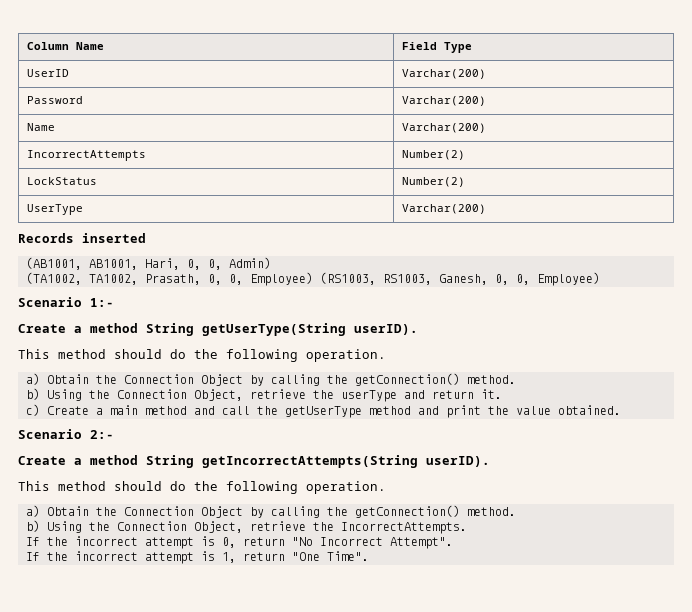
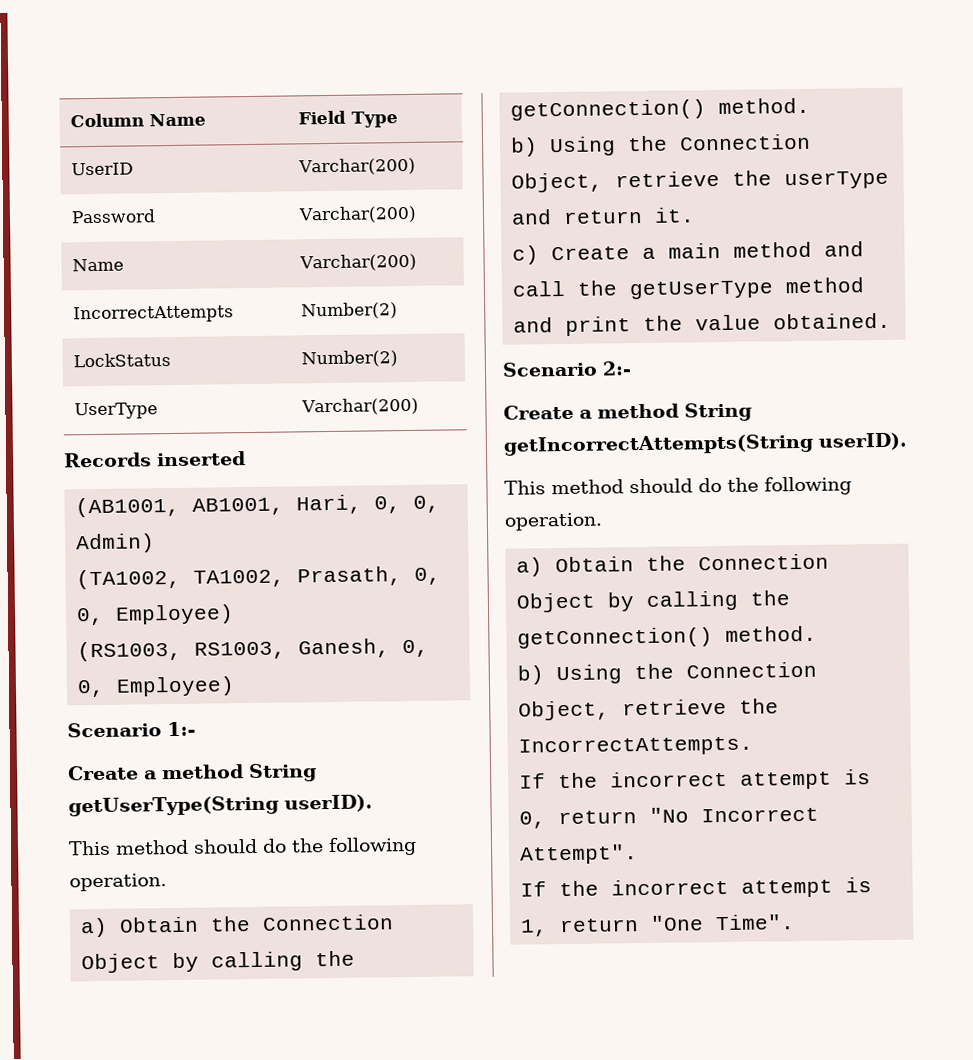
- (TA1002, TA1002, Prasath, 0, 0, Employee) (RS1003, RS1003, Ganesh, 0, 0, Employee)
+ (TA1002, TA1002, Prasath, 0, 0, Employee)
+ (RS1003, RS1003, Ganesh, 0, 0, Employee)

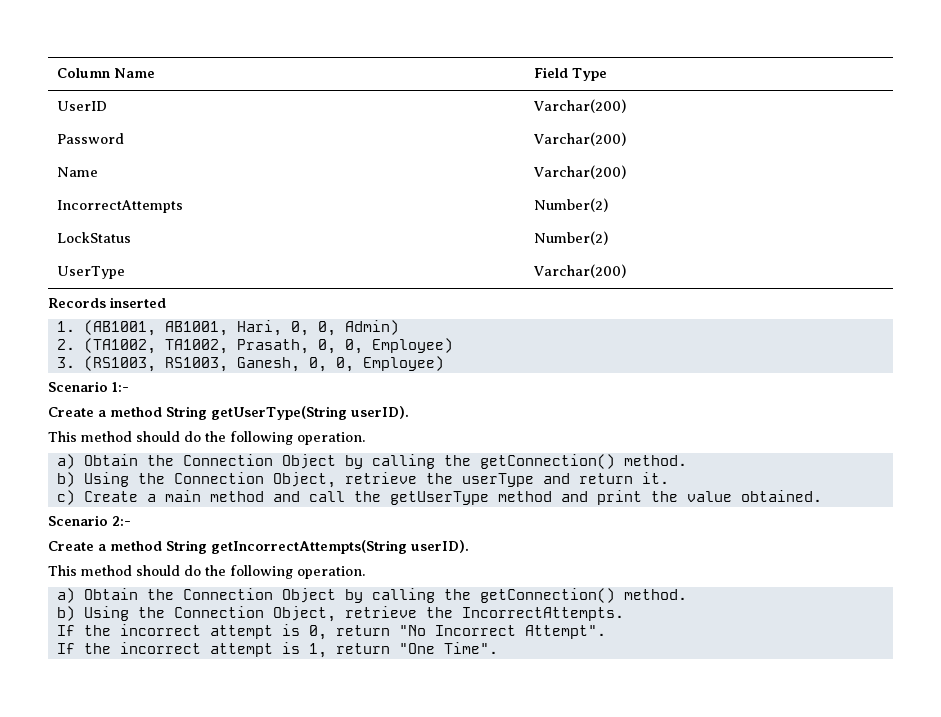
- (AB1001, AB1001, Hari, 0, 0, Admin)
+ 1. (AB1001, AB1001, Hari, 0, 0, Admin)
- (TA1002, TA1002, Prasath, 0, 0, Employee)
+ 2. (TA1002, TA1002, Prasath, 0, 0, Employee)
- (RS1003, RS1003, Ganesh, 0, 0, Employee)
+ 3. (RS1003, RS1003, Ganesh, 0, 0, Employee)

